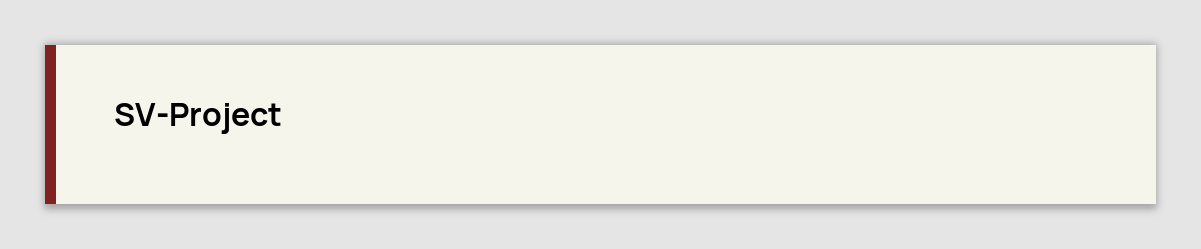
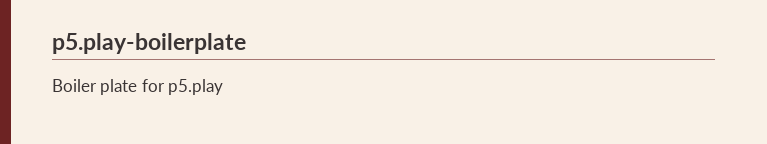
- SV-Project
+ p5.play-boilerplate
+ Boiler plate for p5.play

